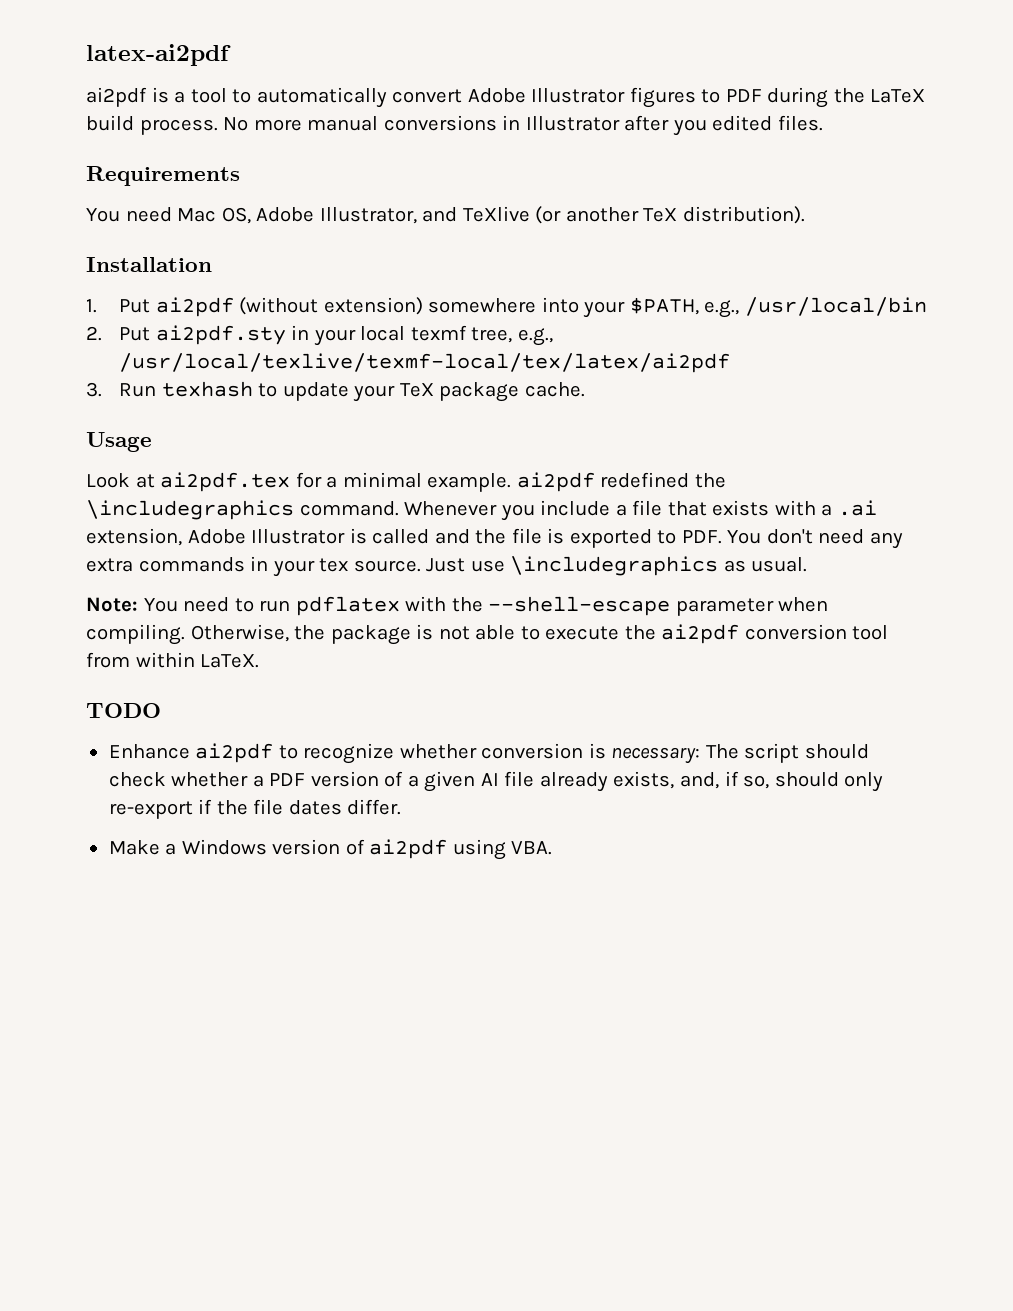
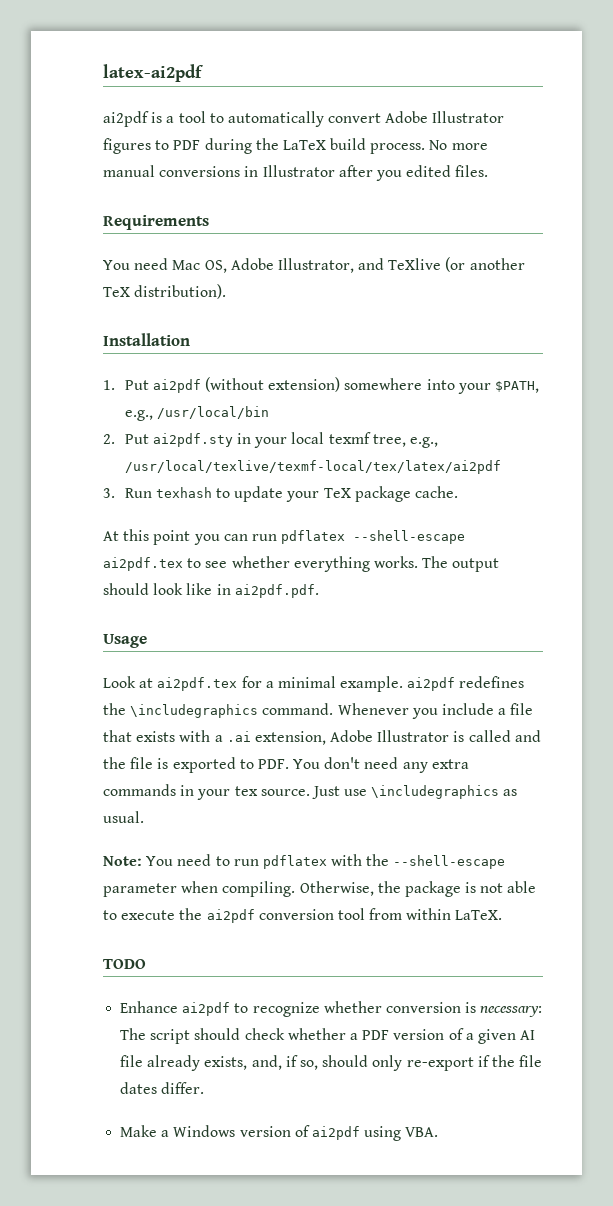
+ At this point you can run pdflatex --shell-escape ai2pdf.tex to see whether everything works. The output should look like in ai2pdf.pdf.
- Look at ai2pdf.tex for a minimal example. ai2pdf redefined the \includegraphics command.
+ Look at ai2pdf.tex for a minimal example. ai2pdf redefines the \includegraphics command.

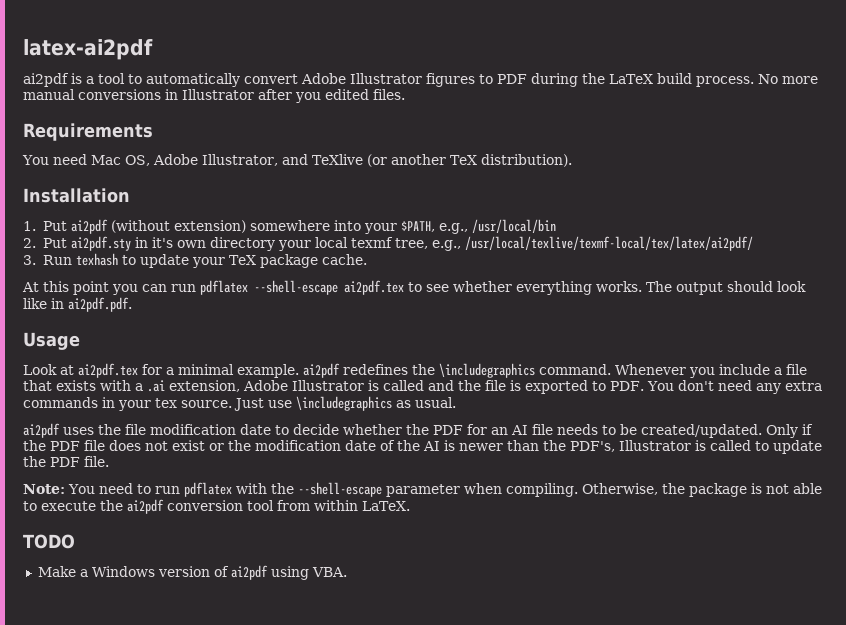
- 2. Put ai2pdf.sty in your local texmf tree, e.g., /usr/local/texlive/texmf-local/tex/latex/ai2pdf
+ 2. Put ai2pdf.sty in it's own directory your local texmf tree, e.g., /usr/local/texlive/texmf-local/tex/latex/ai2pdf/
+ ai2pdf uses the file modification date to decide whether the PDF for an AI file needs to be created/updated. Only if the PDF file does not exist or the modification date of the AI is newer than the PDF's, Illustrator is called to update the PDF file.
- Enhance ai2pdf to recognize whether conversion is necessary: The script should check whether a PDF version of a given AI file already exists, and, if so, should only re-export if the file dates differ.

